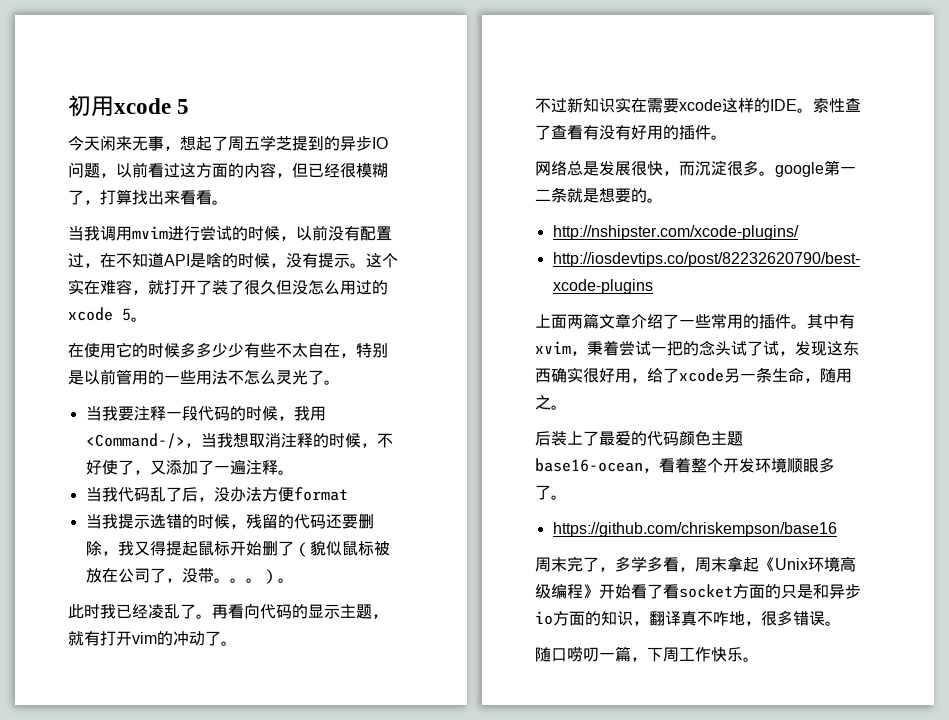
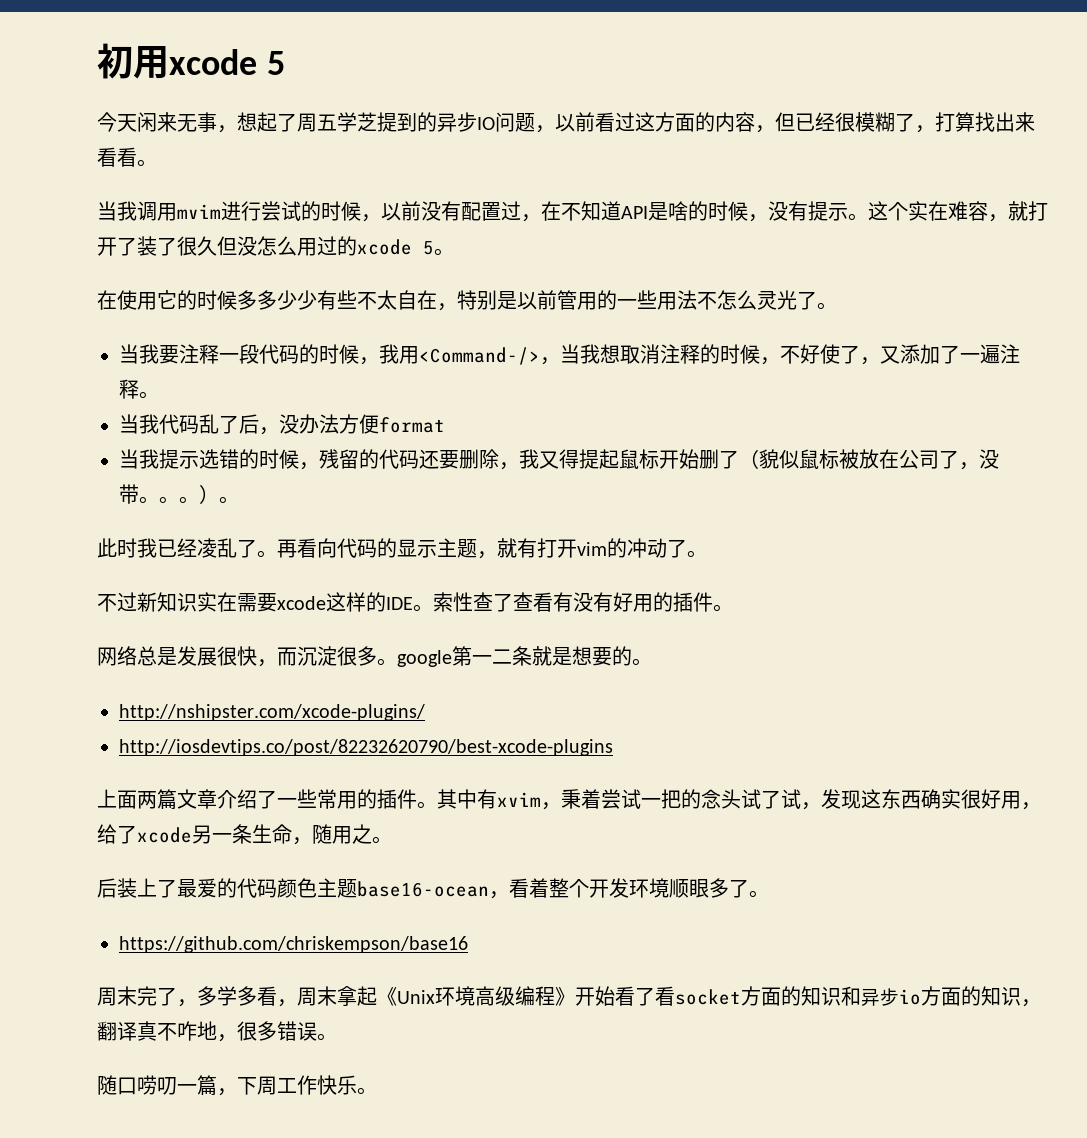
- 周末完了，多学多看，周末拿起《Unix环境高级编程》开始看了看socket方面的只是和异步io方面的知识，翻译真不咋地，很多错误。
+ 周末完了，多学多看，周末拿起《Unix环境高级编程》开始看了看socket方面的知识和异步io方面的知识，翻译真不咋地，很多错误。

